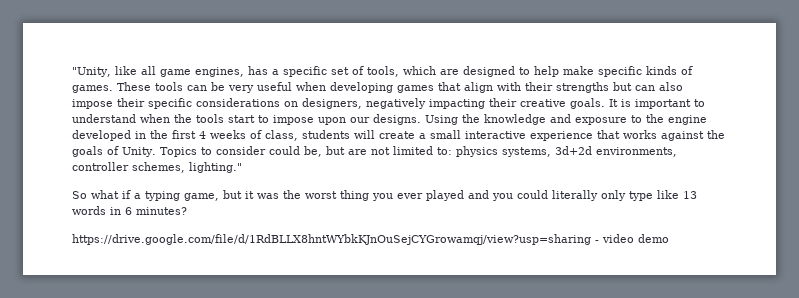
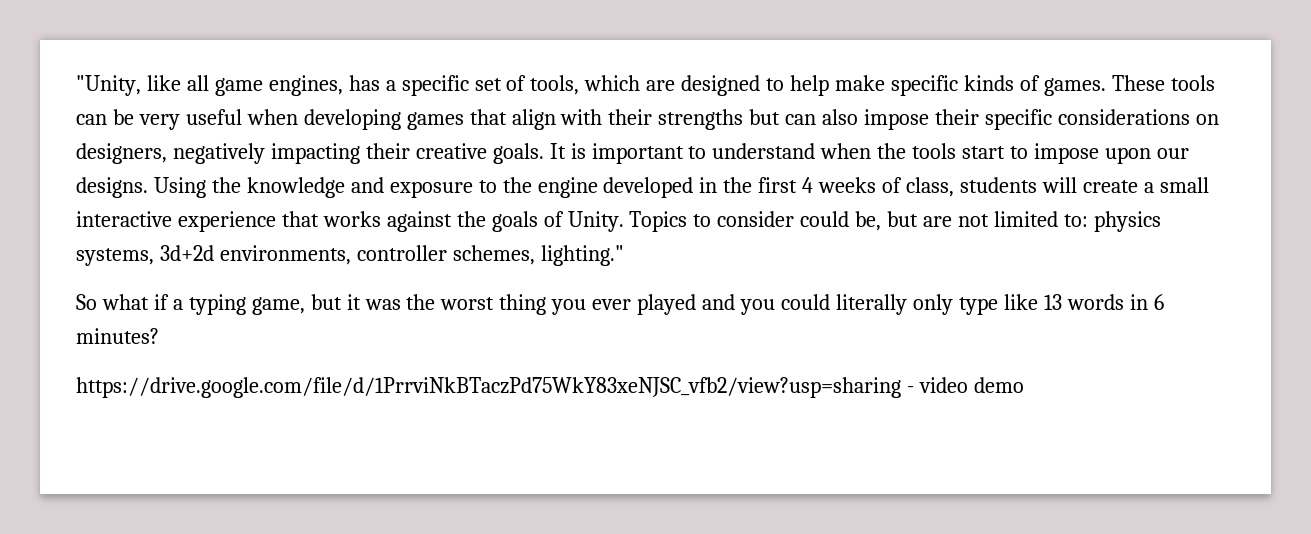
- https://drive.google.com/file/d/1RdBLLX8hntWYbkKJnOuSejCYGrowamqj/view?usp=sharing - video demo
+ https://drive.google.com/file/d/1PrrviNkBTaczPd75WkY83xeNJSC_vfb2/view?usp=sharing - video demo

